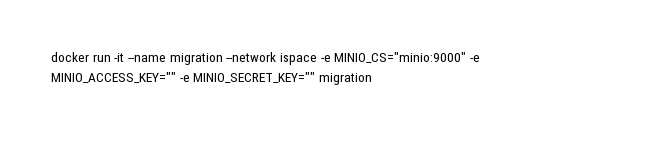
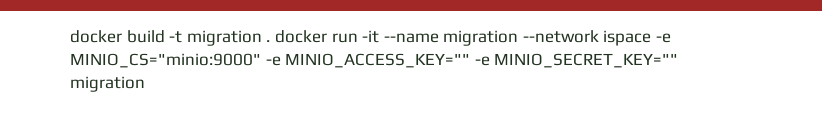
- docker run -it --name migration --network ispace -e MINIO_CS="minio:9000" -e MINIO_ACCESS_KEY="" -e MINIO_SECRET_KEY="" migration
+ docker build -t migration . docker run -it --name migration --network ispace -e MINIO_CS="minio:9000" -e MINIO_ACCESS_KEY="" -e MINIO_SECRET_KEY="" migration

